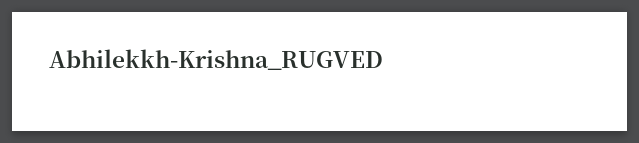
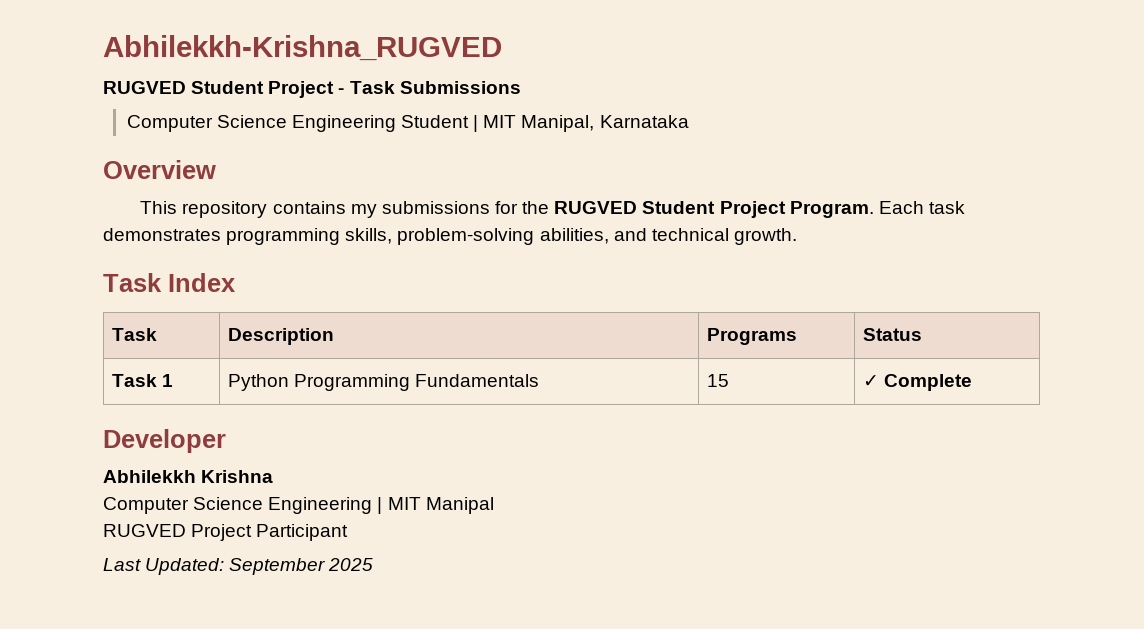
+ RUGVED Student Project - Task Submissions
+ Computer Science Engineering Student | MIT Manipal, Karnataka
+ Overview
+ This repository contains my submissions for the RUGVED Student Project Program. Each task demonstrates programming skills, problem-solving abilities, and technical growth.
+ Task Index
+ Task | Description | Programs | Status
+ Task 1 | Python Programming Fundamentals | 15 | ✓ Complete
+ Developer
+ Abhilekkh Krishna
+ Computer Science Engineering | MIT Manipal
+ RUGVED Project Participant
+ Last Updated: September 2025

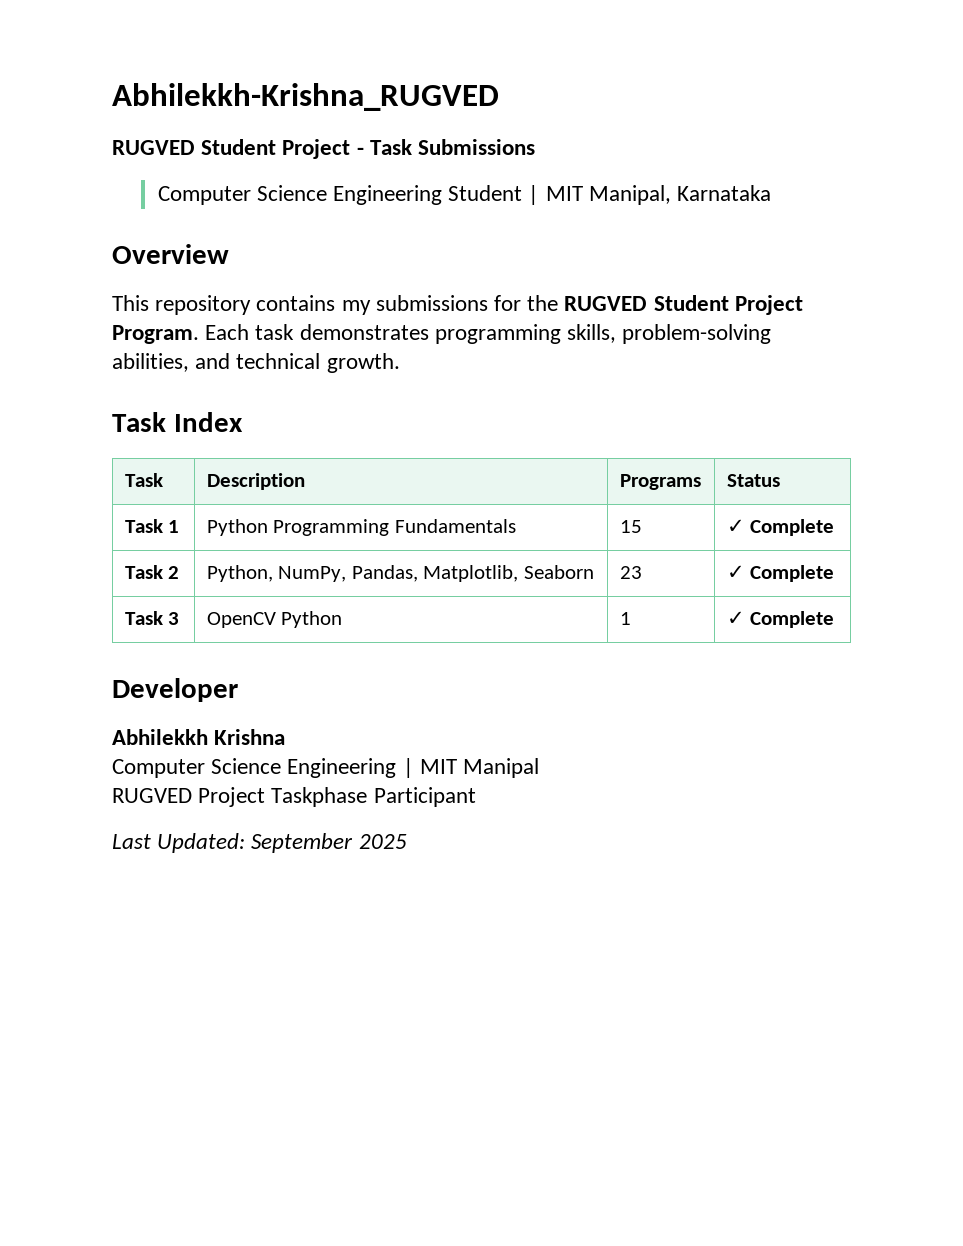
+ Task 2 | Python, NumPy, Pandas, Matplotlib, Seaborn | 23 | ✓ Complete
+ Task 3 | OpenCV Python | 1 | ✓ Complete
- RUGVED Project Participant
+ RUGVED Project Taskphase Participant

